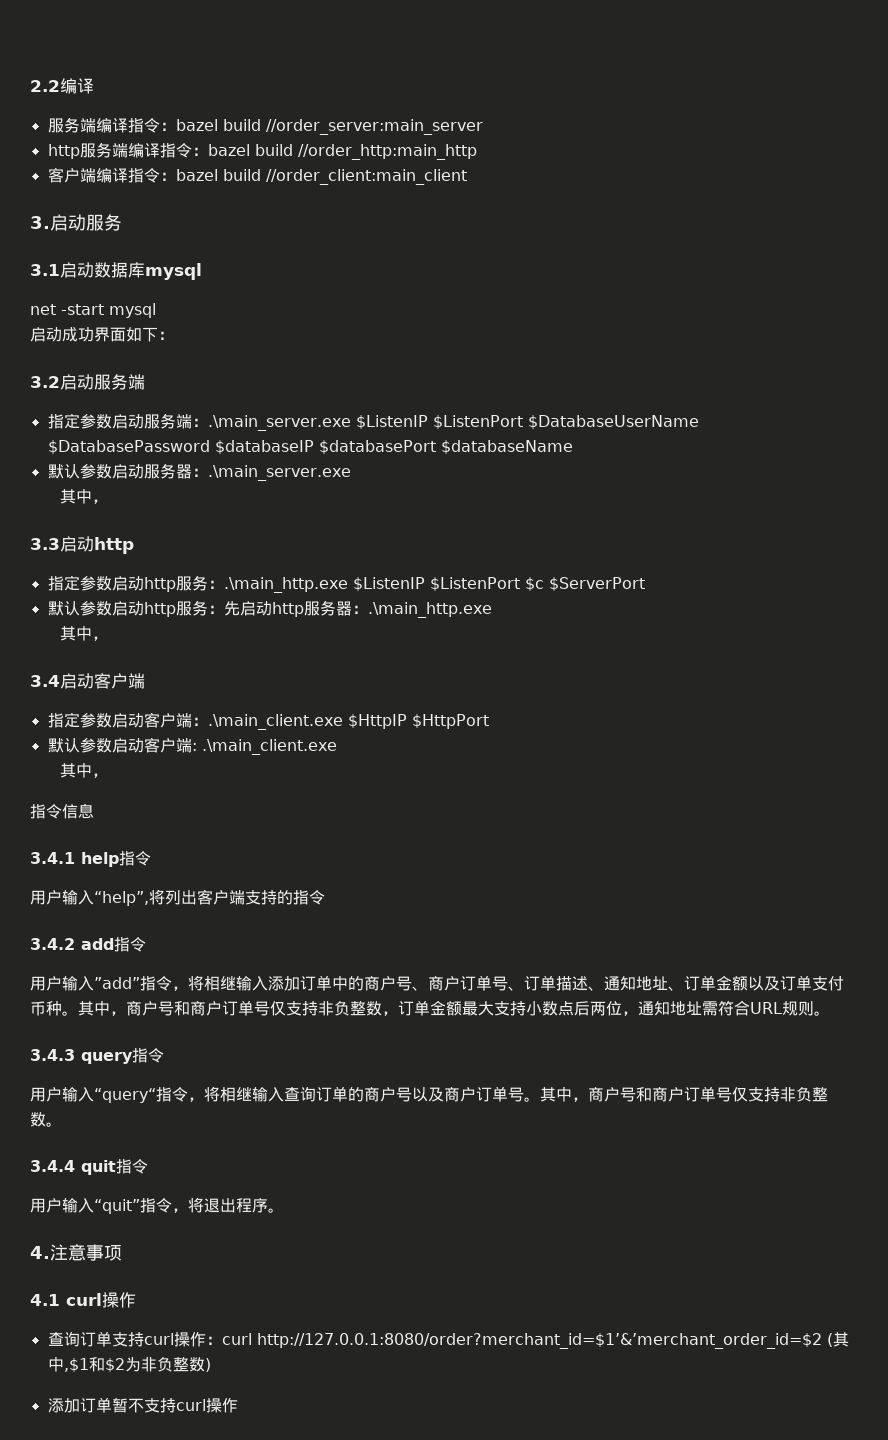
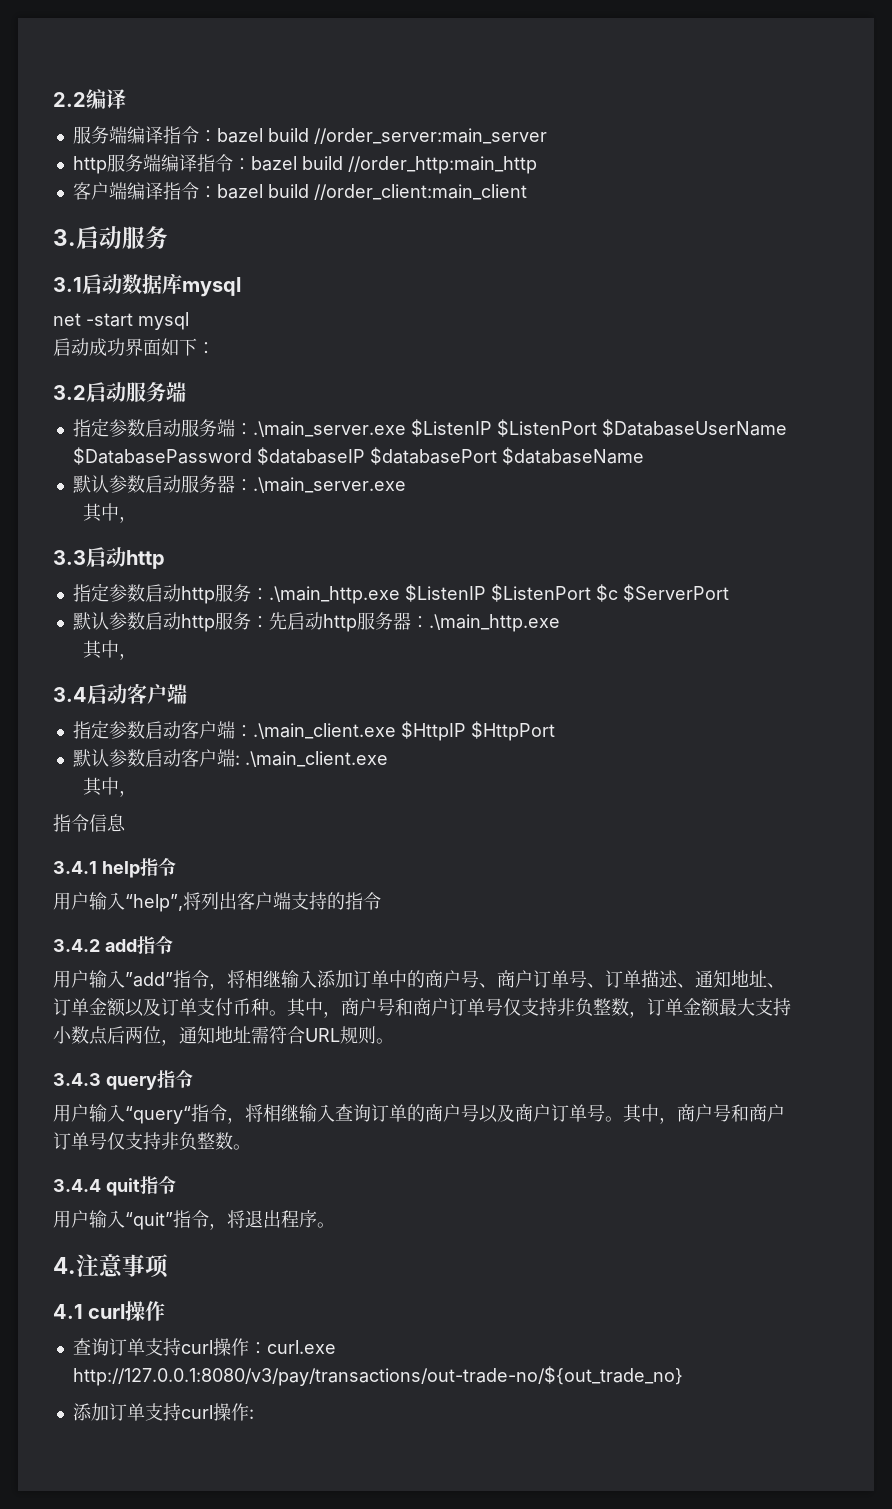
- 查询订单支持curl操作：curl http://127.0.0.1:8080/order?merchant_id=$1’&’merchant_order_id=$2 (其中,$1和$2为非负整数)
- 添加订单暂不支持curl操作
+ 查询订单支持curl操作：curl.exe http://127.0.0.1:8080/v3/pay/transactions/out-trade-no/${out_trade_no}
+ 添加订单支持curl操作:

